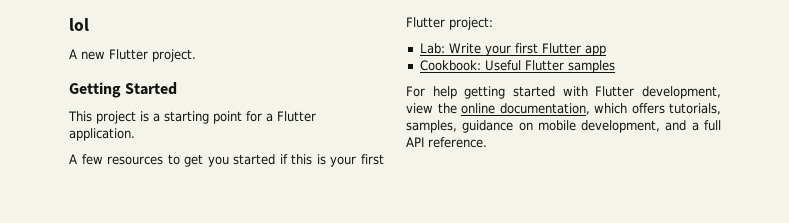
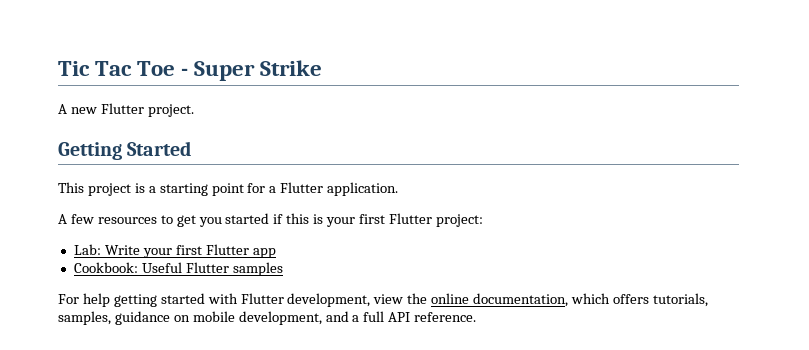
- lol
+ Tic Tac Toe - Super Strike

